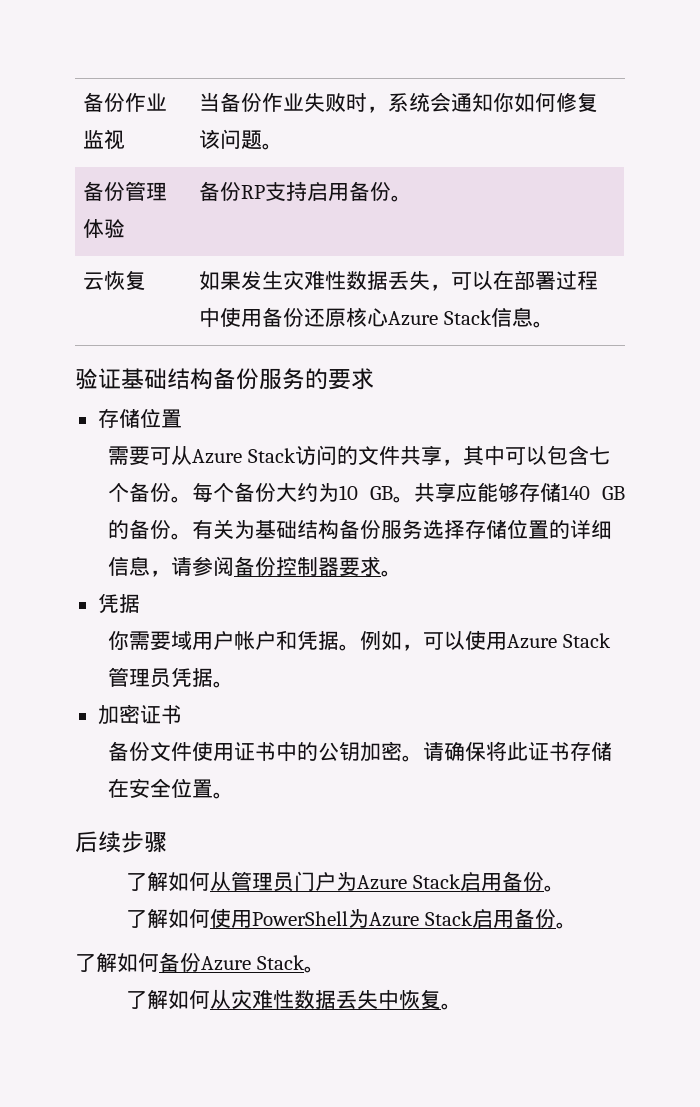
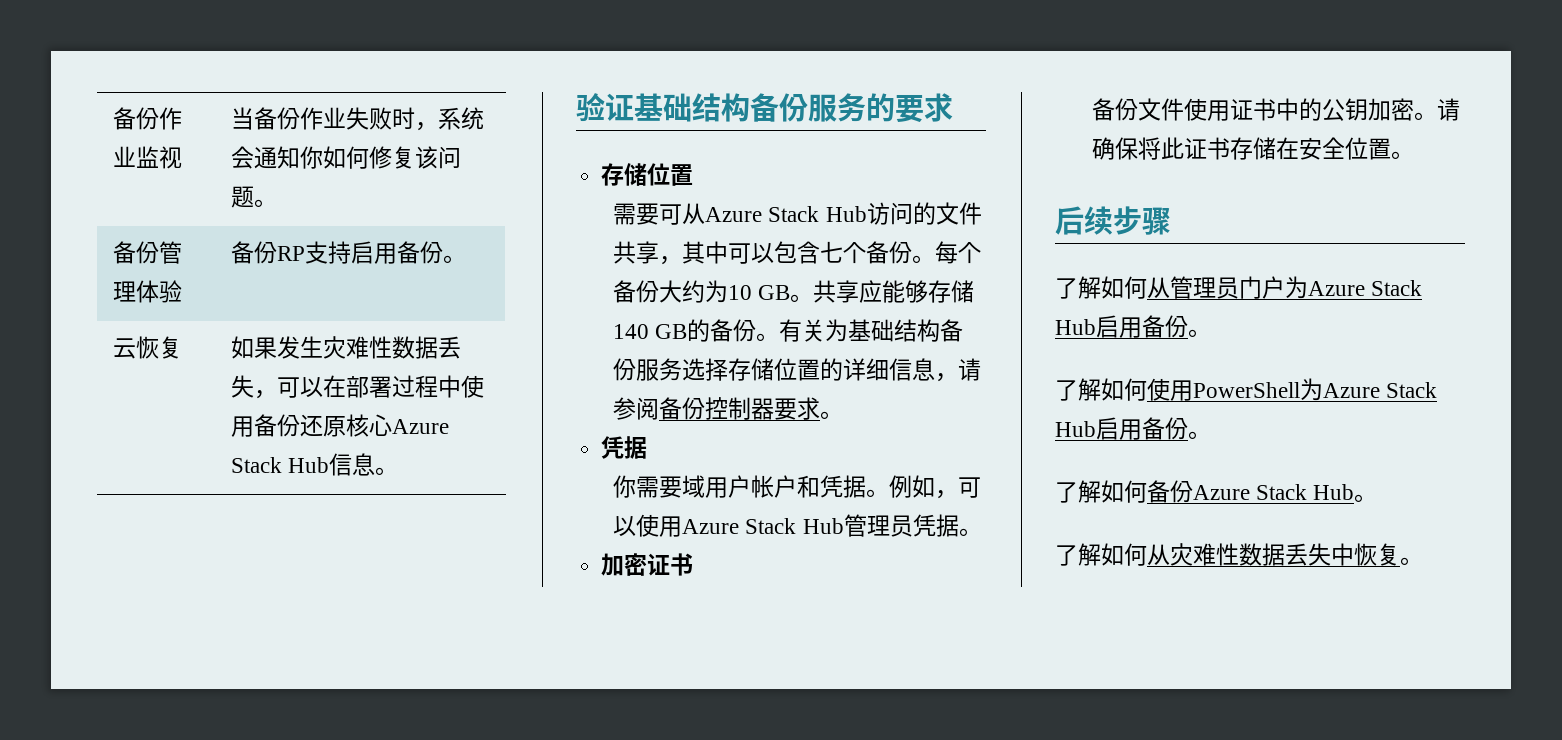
- 云恢复 | 如果发生灾难性数据丢失，可以在部署过程中使用备份还原核心Azure Stack信息。
+ 云恢复 | 如果发生灾难性数据丢失，可以在部署过程中使用备份还原核心Azure Stack Hub信息。
- 需要可从Azure Stack访问的文件共享，其中可以包含七个备份。
+ 需要可从Azure Stack Hub访问的文件共享，其中可以包含七个备份。
- 例如，可以使用Azure Stack管理员凭据。
+ 例如，可以使用Azure Stack Hub管理员凭据。
- 了解如何从管理员门户为Azure Stack启用备份。
+ 了解如何从管理员门户为Azure Stack Hub启用备份。
- 了解如何使用PowerShell为Azure Stack启用备份。
+ 了解如何使用PowerShell为Azure Stack Hub启用备份。
- 了解如何备份Azure Stack。
+ 了解如何备份Azure Stack Hub。

